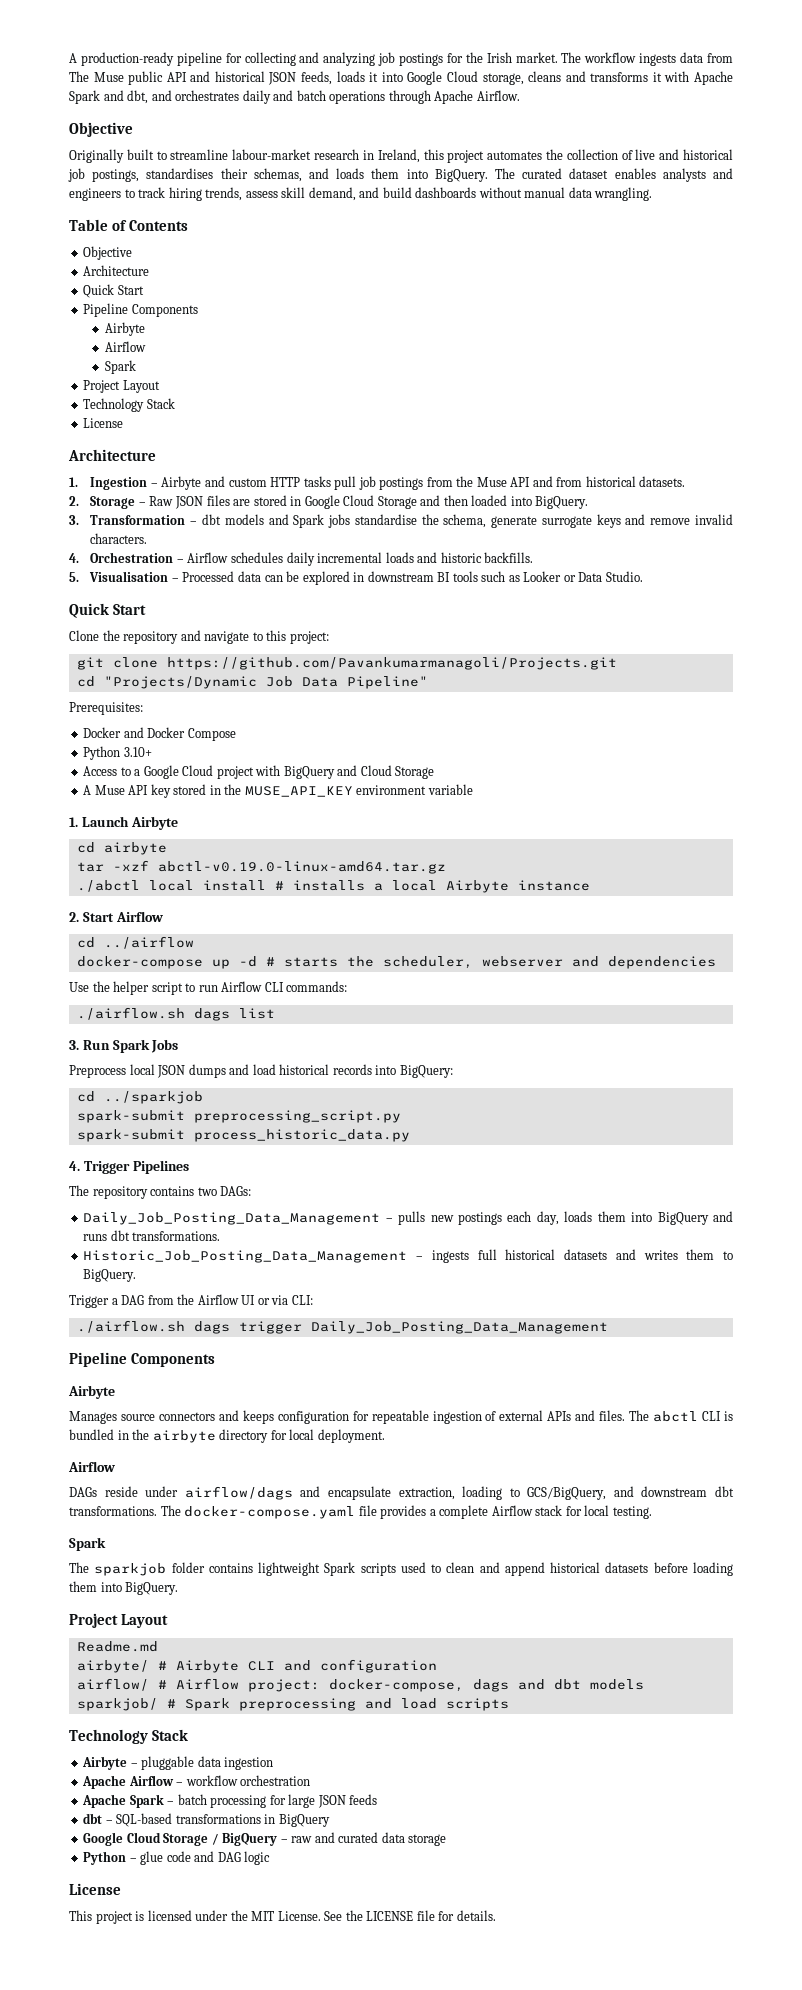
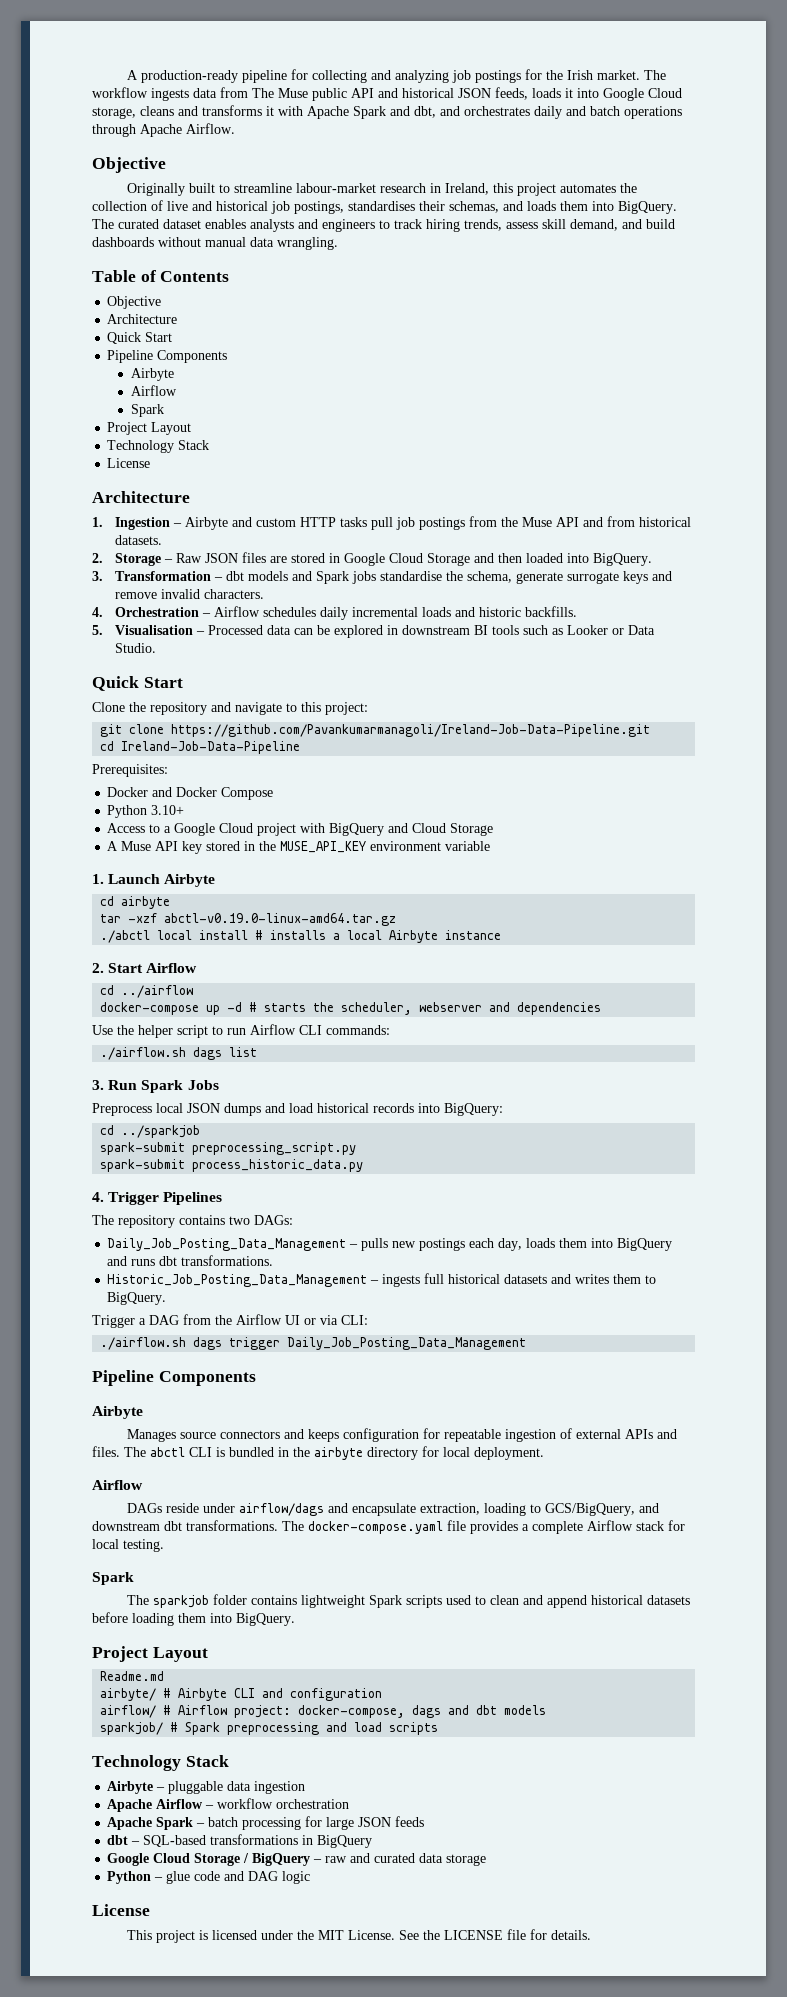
- git clone https://github.com/Pavankumarmanagoli/Projects.git
- cd "Projects/Dynamic Job Data Pipeline"
+ git clone https://github.com/Pavankumarmanagoli/Ireland-Job-Data-Pipeline.git
+ cd Ireland-Job-Data-Pipeline

